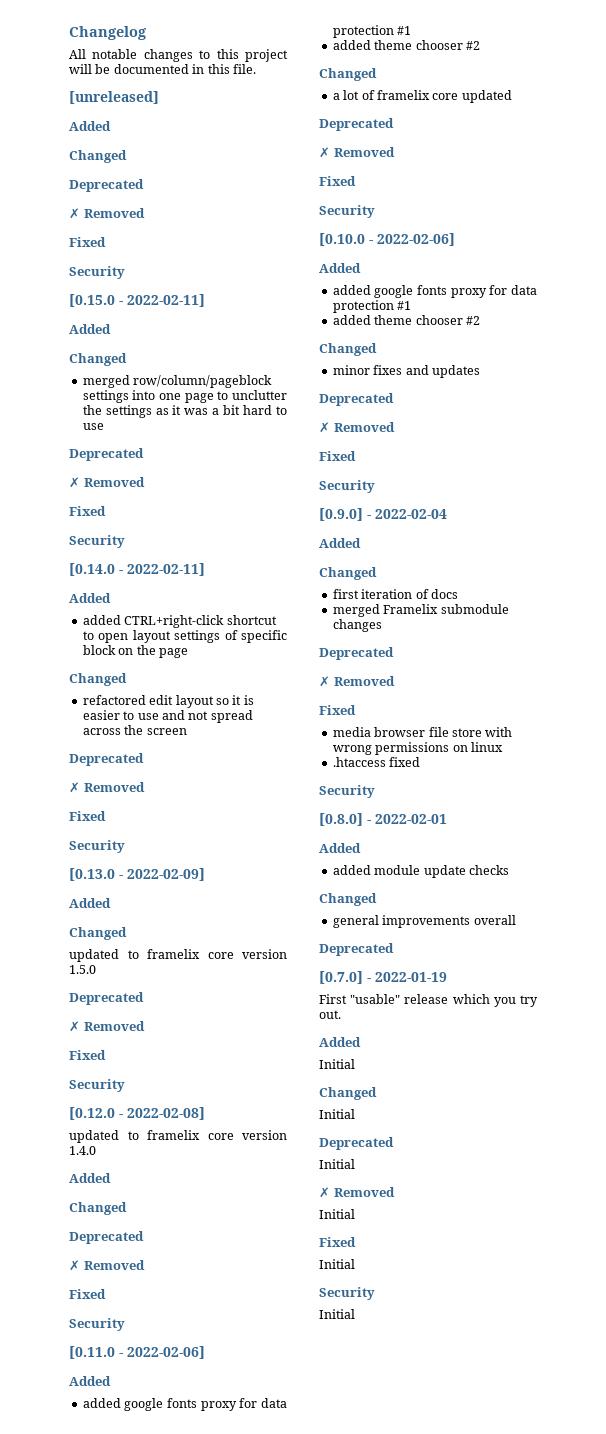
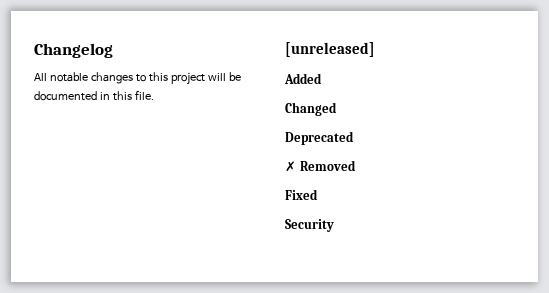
- [0.15.0 - 2022-02-11]
- Added
- Changed
- merged row/column/pageblock settings into one page to unclutter the settings as it was a bit hard to use
- Deprecated
- ✗ Removed
- Fixed
- Security
- [0.14.0 - 2022-02-11]
- Added
- added CTRL+right-click shortcut to open layout settings of specific block on the page
- Changed
- refactored edit layout so it is easier to use and not spread across the screen
- Deprecated
- ✗ Removed
- Fixed
- Security
- [0.13.0 - 2022-02-09]
- Added
- Changed
- updated to framelix core version 1.5.0
- Deprecated
- ✗ Removed
- Fixed
- Security
- [0.12.0 - 2022-02-08]
- updated to framelix core version 1.4.0
- Added
- Changed
- Deprecated
- ✗ Removed
- Fixed
- Security
- [0.11.0 - 2022-02-06]
- Added
- added google fonts proxy for data protection #1
- added theme chooser #2
- Changed
- a lot of framelix core updated
- Deprecated
- ✗ Removed
- Fixed
- Security
- [0.10.0 - 2022-02-06]
- Added
- added google fonts proxy for data protection #1
- added theme chooser #2
- Changed
- minor fixes and updates
- Deprecated
- ✗ Removed
- Fixed
- Security
- [0.9.0] - 2022-02-04
- Added
- Changed
- first iteration of docs
- merged Framelix submodule changes
- Deprecated
- ✗ Removed
- Fixed
- media browser file store with wrong permissions on linux
- .htaccess fixed
- Security
- [0.8.0] - 2022-02-01
- Added
- added module update checks
- Changed
- general improvements overall
- Deprecated
- [0.7.0] - 2022-01-19
- First "usable" release which you try out.
- Added
- Initial
- Changed
- Initial
- Deprecated
- Initial
- ✗ Removed
- Initial
- Fixed
- Initial
- Security
- Initial

